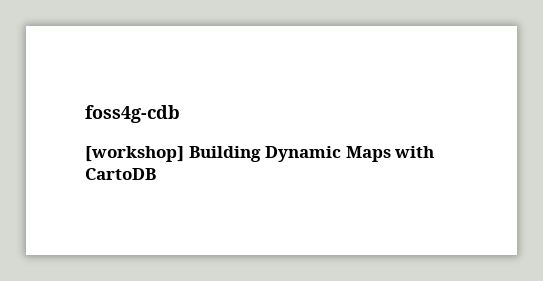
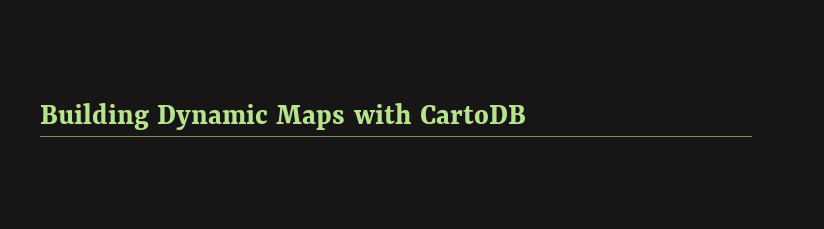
- foss4g-cdb
- [workshop] Building Dynamic Maps with CartoDB
+ Building Dynamic Maps with CartoDB

